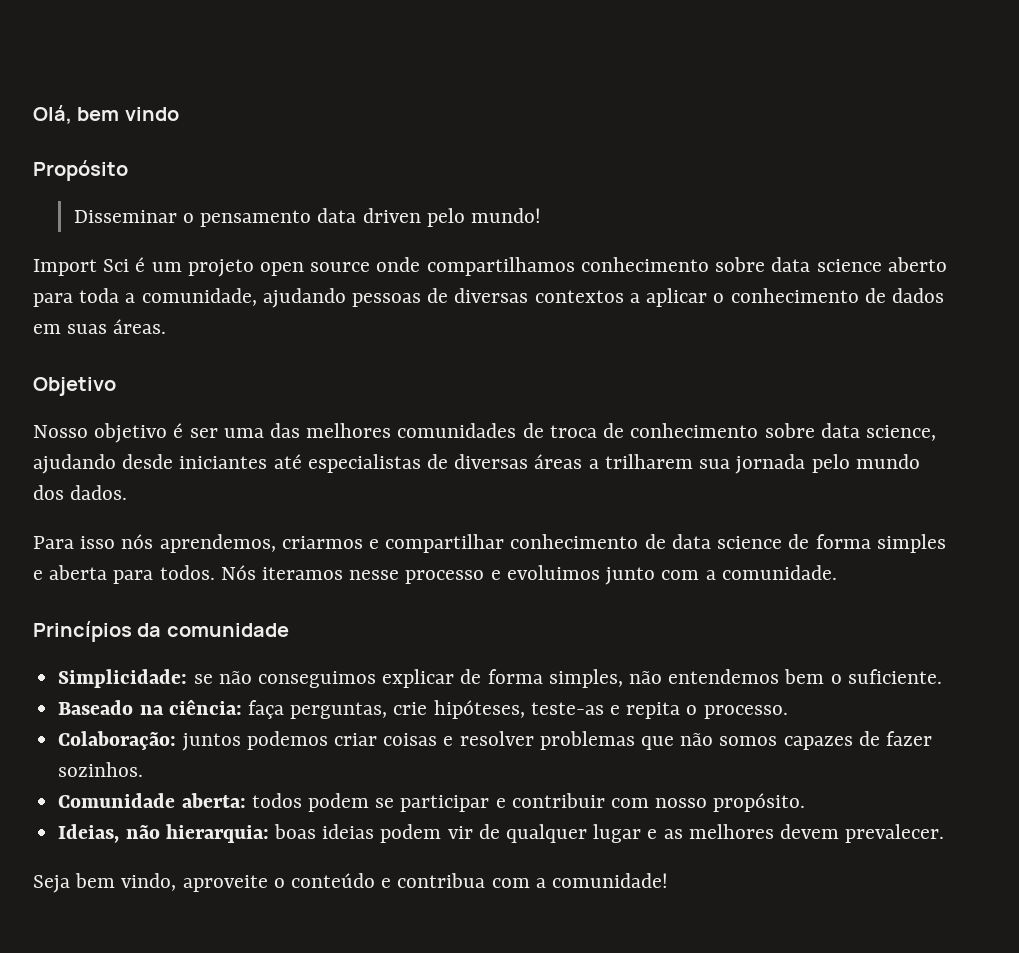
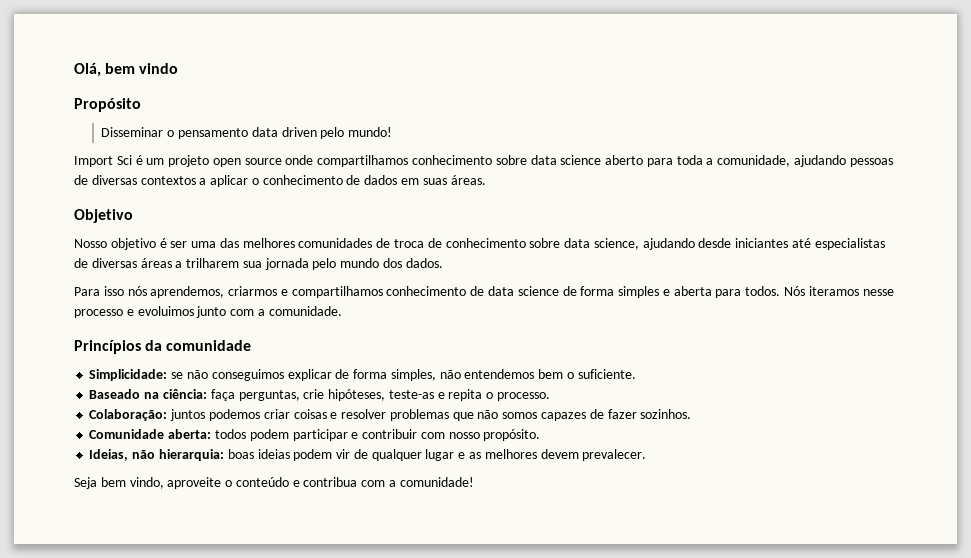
- Para isso nós aprendemos, criarmos e compartilhar conhecimento de data science de forma simples e aberta para todos.
+ Para isso nós aprendemos, criarmos e compartilhamos conhecimento de data science de forma simples e aberta para todos.
- Comunidade aberta: todos podem se participar e contribuir com nosso propósito.
+ Comunidade aberta: todos podem participar e contribuir com nosso propósito.

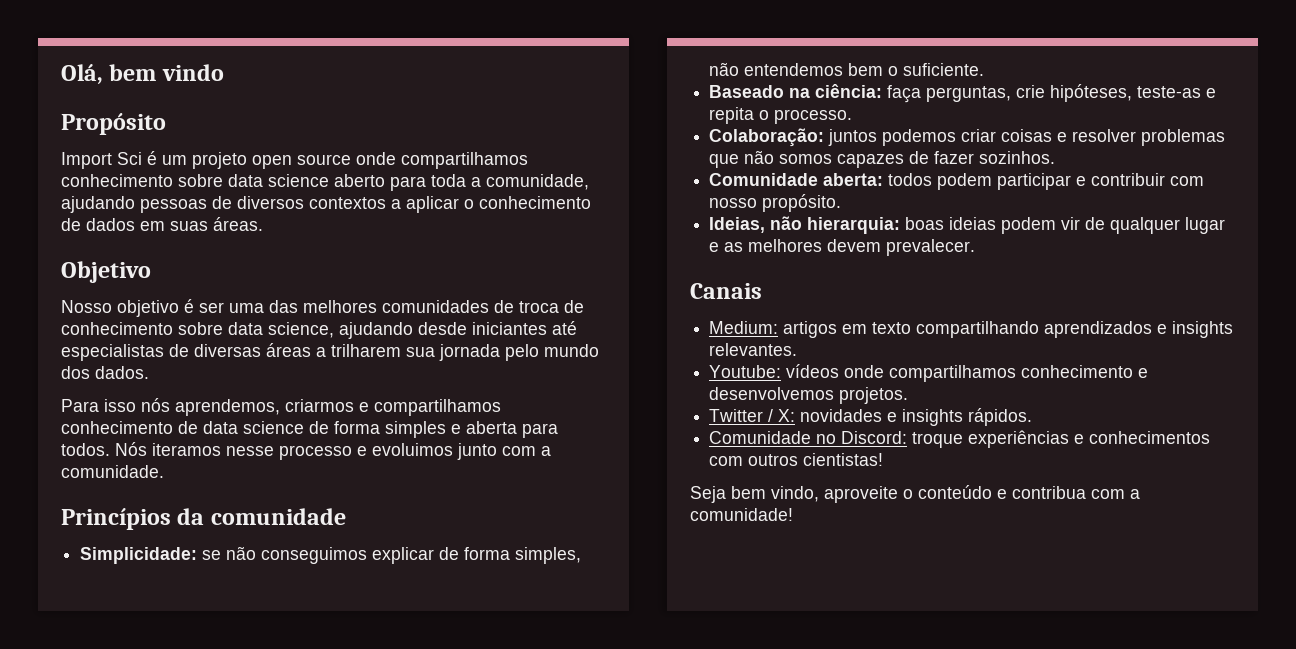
- Disseminar o pensamento data driven pelo mundo!
- Import Sci é um projeto open source onde compartilhamos conhecimento sobre data science aberto para toda a comunidade, ajudando pessoas de diversas contextos a aplicar o conhecimento de dados em suas áreas.
+ Import Sci é um projeto open source onde compartilhamos conhecimento sobre data science aberto para toda a comunidade, ajudando pessoas de diversos contextos a aplicar o conhecimento de dados em suas áreas.
+ Canais
+ Medium: artigos em texto compartilhando aprendizados e insights relevantes.
+ Youtube: vídeos onde compartilhamos conhecimento e desenvolvemos projetos.
+ Twitter / X: novidades e insights rápidos.
+ Comunidade no Discord: troque experiências e conhecimentos com outros cientistas!

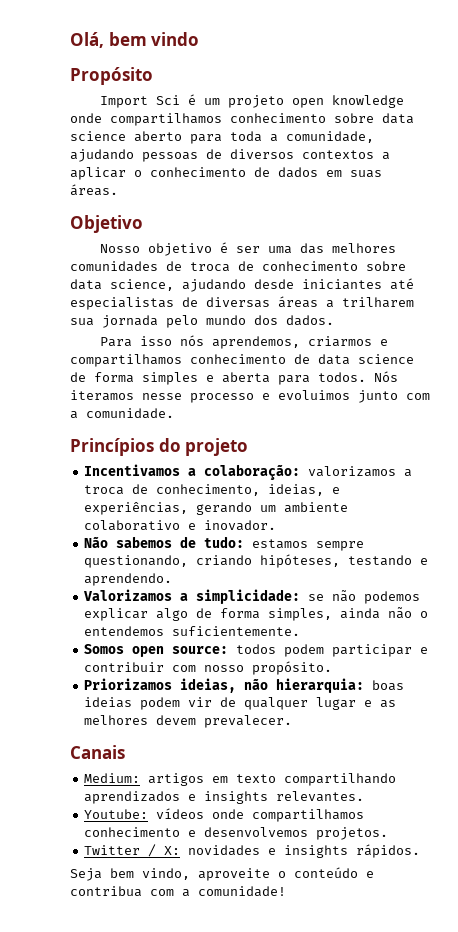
- Import Sci é um projeto open source onde compartilhamos conhecimento sobre data science aberto para toda a comunidade, ajudando pessoas de diversos contextos a aplicar o conhecimento de dados em suas áreas.
+ Import Sci é um projeto open knowledge onde compartilhamos conhecimento sobre data science aberto para toda a comunidade, ajudando pessoas de diversos contextos a aplicar o conhecimento de dados em suas áreas.
- Princípios da comunidade
- Simplicidade: se não conseguimos explicar de forma simples, não entendemos bem o suficiente.
- Baseado na ciência: faça perguntas, crie hipóteses, teste-as e repita o processo.
- Colaboração: juntos podemos criar coisas e resolver problemas que não somos capazes de fazer sozinhos.
- Comunidade aberta: todos podem participar e contribuir com nosso propósito.
+ Princípios do projeto
+ Incentivamos a colaboração: valorizamos a troca de conhecimento, ideias, e experiências, gerando um ambiente colaborativo e inovador.
+ Não sabemos de tudo: estamos sempre questionando, criando hipóteses, testando e aprendendo.
+ Valorizamos a simplicidade: se não podemos explicar algo de forma simples, ainda não o entendemos suficientemente.
+ Somos open source: todos podem participar e contribuir com nosso propósito.
- Ideias, não hierarquia: boas ideias podem vir de qualquer lugar e as melhores devem prevalecer.
+ Priorizamos ideias, não hierarquia: boas ideias podem vir de qualquer lugar e as melhores devem prevalecer.
- Comunidade no Discord: troque experiências e conhecimentos com outros cientistas!

